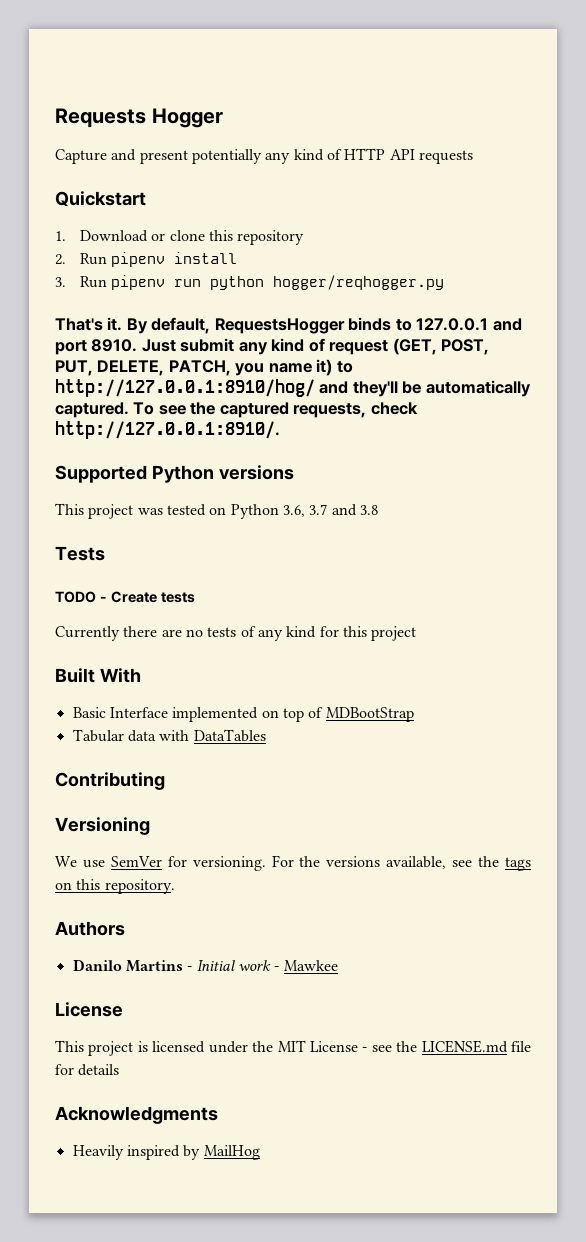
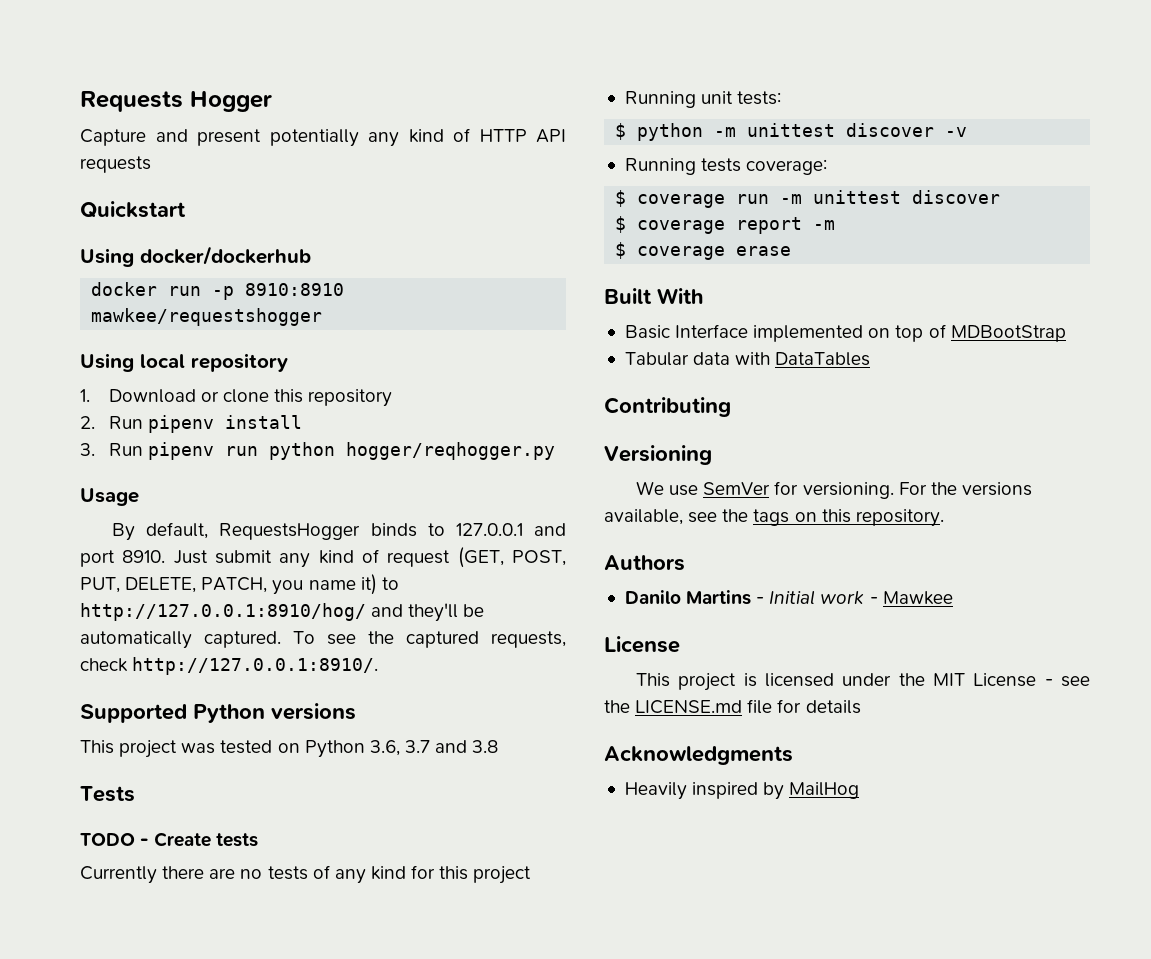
+ Using docker/dockerhub
+ docker run -p 8910:8910 mawkee/requestshogger
+ Using local repository
- That's it. By default, RequestsHogger binds to 127.0.0.1 and port 8910.
+ Usage
+ By default, RequestsHogger binds to 127.0.0.1 and port 8910.
+ Running unit tests:
+ $ python -m unittest discover -v
+ Running tests coverage:
+ $ coverage run -m unittest discover
+ $ coverage report -m
+ $ coverage erase

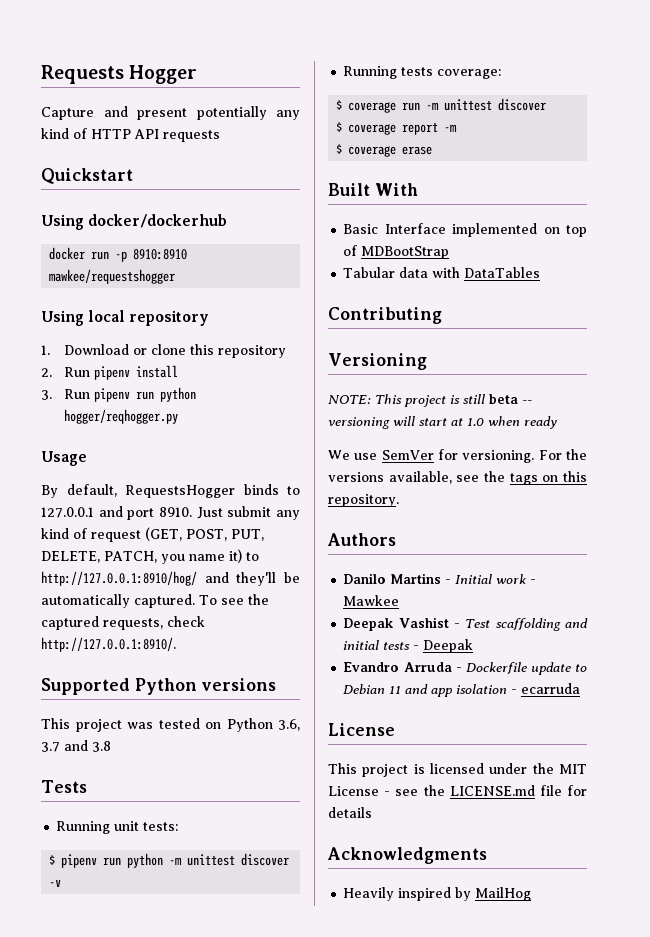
- TODO - Create tests
- Currently there are no tests of any kind for this project
- $ python -m unittest discover -v
+ $ pipenv run python -m unittest discover -v
+ NOTE: This project is still beta -- versioning will start at 1.0 when ready
+ Deepak Vashist - Test scaffolding and initial tests - Deepak
+ Evandro Arruda - Dockerfile update to Debian 11 and app isolation - ecarruda

